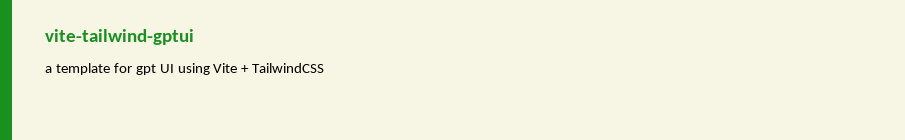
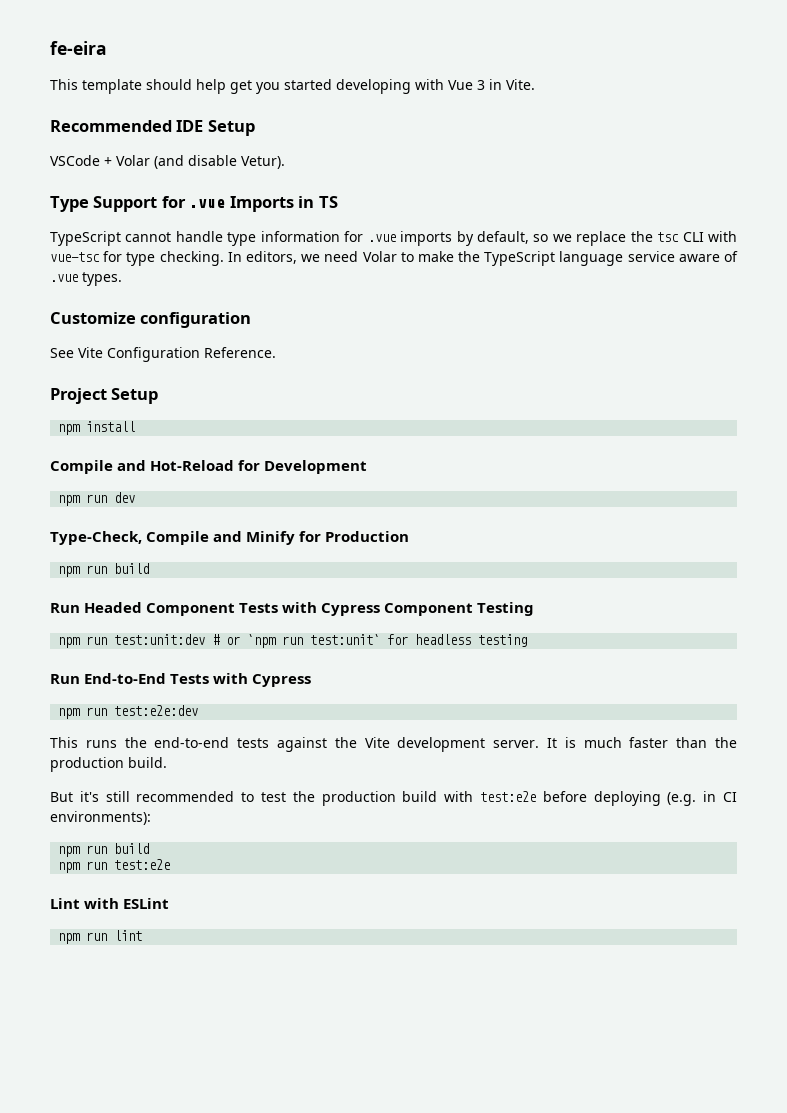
- vite-tailwind-gptui
- a template for gpt UI using Vite + TailwindCSS
+ fe-eira
+ This template should help get you started developing with Vue 3 in Vite.
+ Recommended IDE Setup
+ VSCode + Volar (and disable Vetur).
+ Type Support for .vue Imports in TS
+ TypeScript cannot handle type information for .vue imports by default, so we replace the tsc CLI with vue-tsc for type checking. In editors, we need Volar to make the TypeScript language service aware of .vue types.
+ Customize configuration
+ See Vite Configuration Reference.
+ Project Setup
+ npm install
+ Compile and Hot-Reload for Development
+ npm run dev
+ Type-Check, Compile and Minify for Production
+ npm run build
+ Run Headed Component Tests with Cypress Component Testing
+ npm run test:unit:dev # or `npm run test:unit` for headless testing
+ Run End-to-End Tests with Cypress
+ npm run test:e2e:dev
+ This runs the end-to-end tests against the Vite development server. It is much faster than the production build.
+ But it's still recommended to test the production build with test:e2e before deploying (e.g. in CI environments):
+ npm run build
+ npm run test:e2e
+ Lint with ESLint
+ npm run lint

